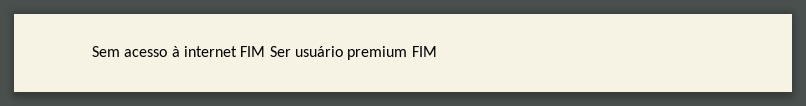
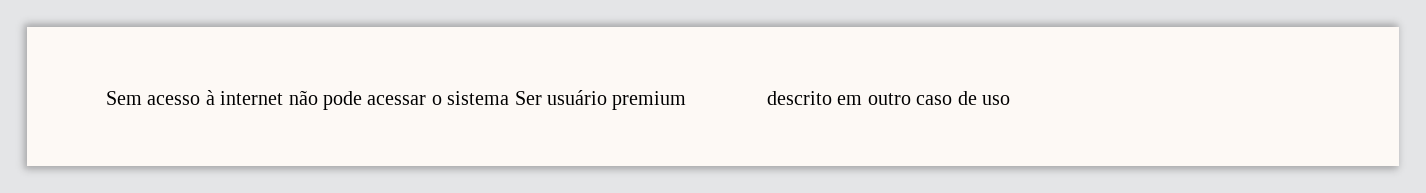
- Sem acesso à internet FIM Ser usuário premium FIM
+ Sem acesso à internet não pode acessar o sistema Ser usuário premium descrito em outro caso de uso

